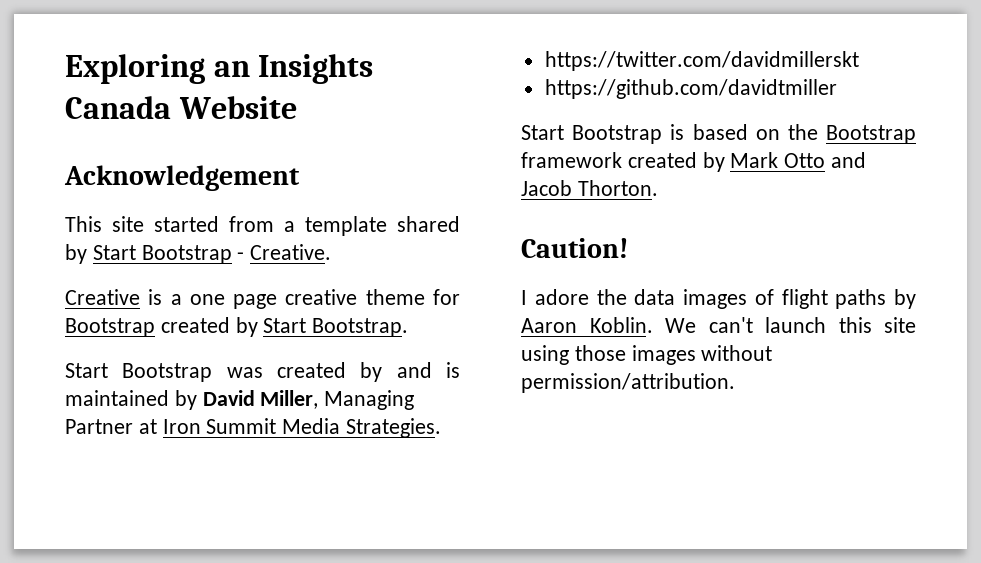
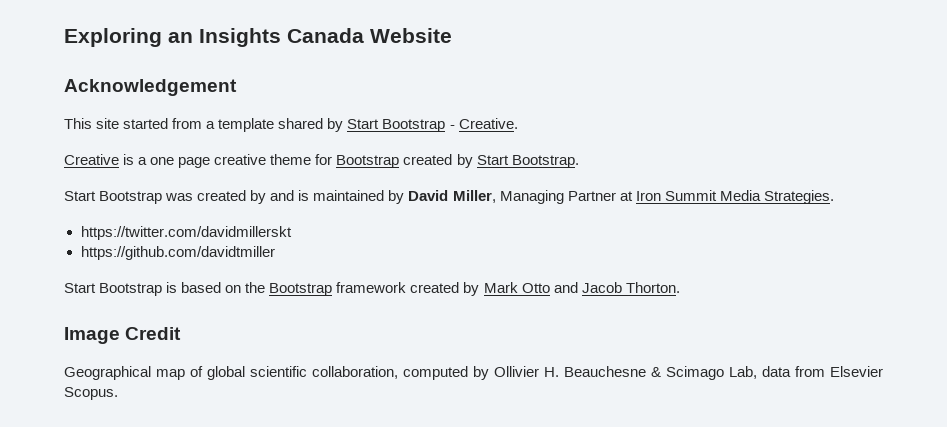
- Caution!
- I adore the data images of flight paths by Aaron Koblin. We can't launch this site using those images without permission/attribution.
+ Image Credit
+ Geographical map of global scientific collaboration, computed by Ollivier H. Beauchesne & Scimago Lab, data from Elsevier Scopus.

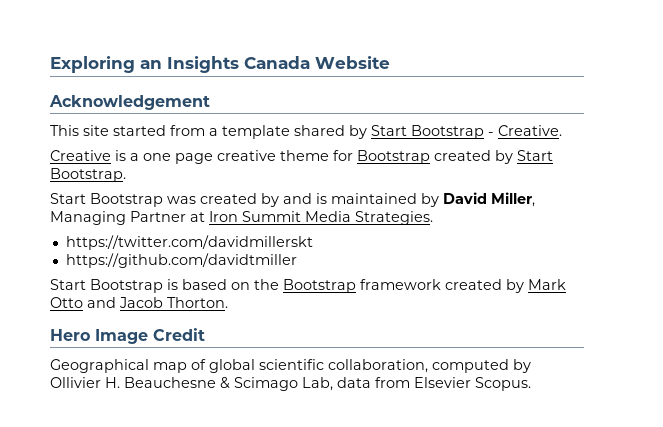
- Image Credit
+ Hero Image Credit

